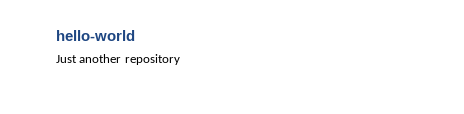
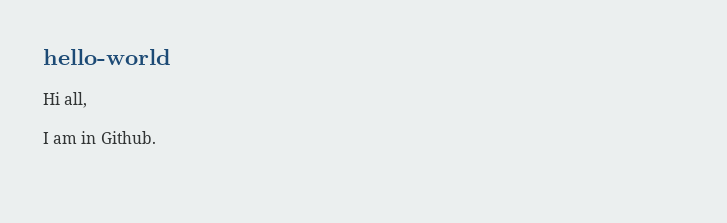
- Just another repository
+ Hi all,
+ I am in Github.

